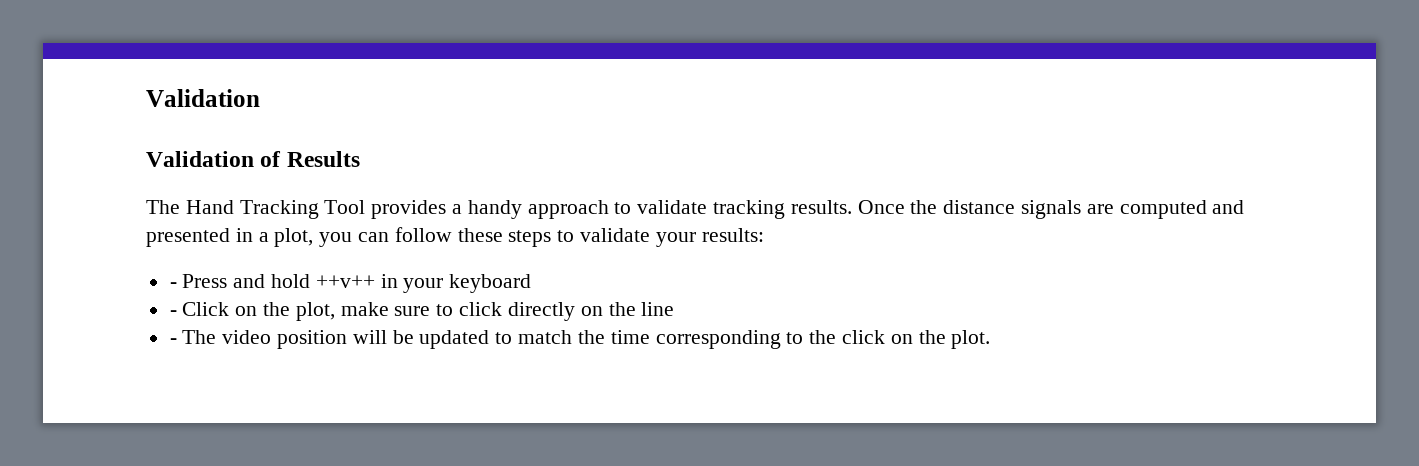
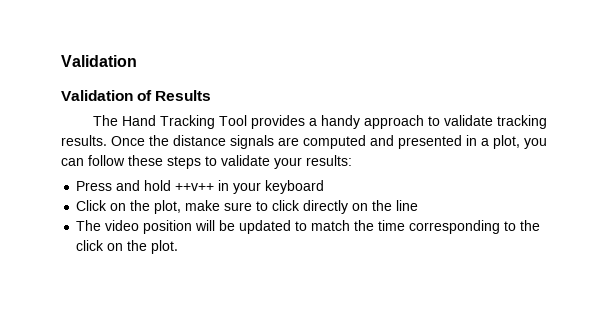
- - Press and hold ++v++ in your keyboard
+ Press and hold ++v++ in your keyboard
- - Click on the plot, make sure to click directly on the line
+ Click on the plot, make sure to click directly on the line
- - The video position will be updated to match the time corresponding to the click on the plot.
+ The video position will be updated to match the time corresponding to the click on the plot.

